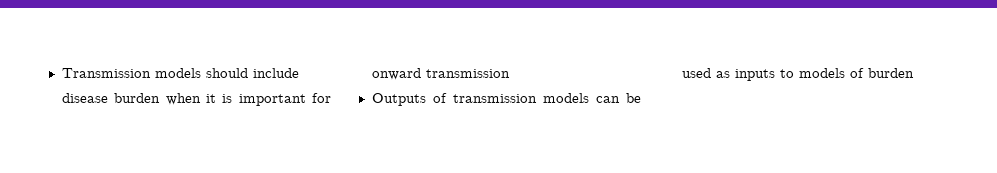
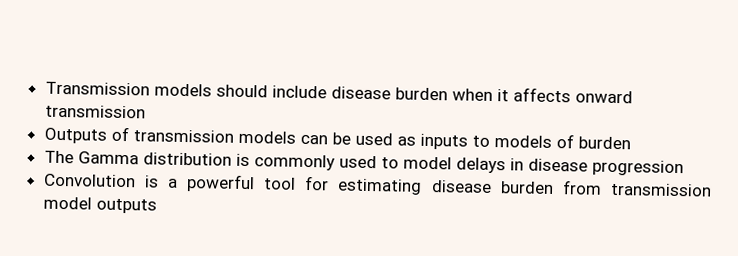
- Transmission models should include disease burden when it is important for onward transmission
+ Transmission models should include disease burden when it affects onward transmission
+ The Gamma distribution is commonly used to model delays in disease progression
+ Convolution is a powerful tool for estimating disease burden from transmission model outputs

